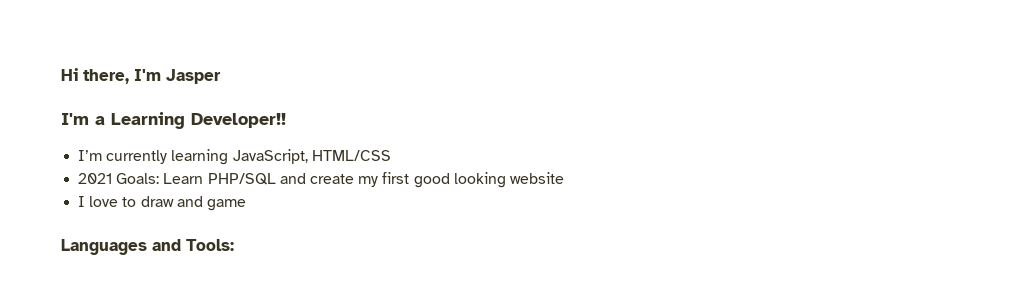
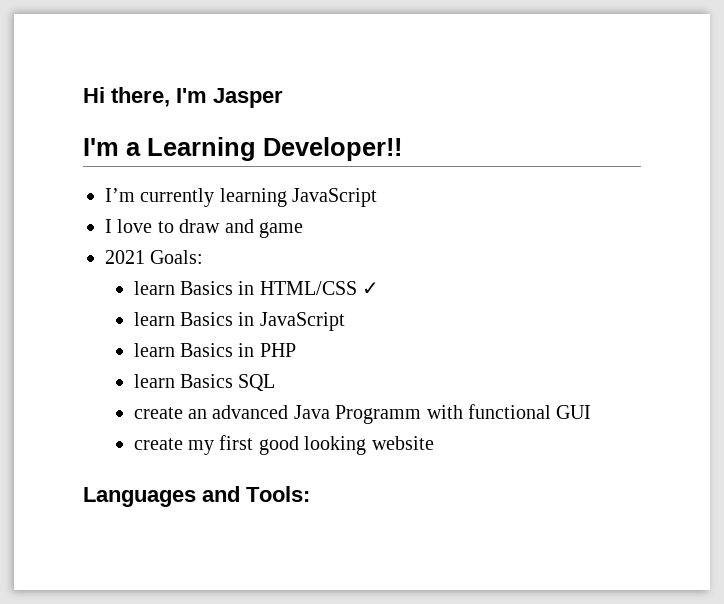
- I’m currently learning JavaScript, HTML/CSS
- 2021 Goals: Learn PHP/SQL and create my first good looking website
+ I’m currently learning JavaScript
+ 2021 Goals:
+ learn Basics in HTML/CSS ✓
+ learn Basics in JavaScript
+ learn Basics in PHP
+ learn Basics SQL
+ create an advanced Java Programm with functional GUI
+ create my first good looking website

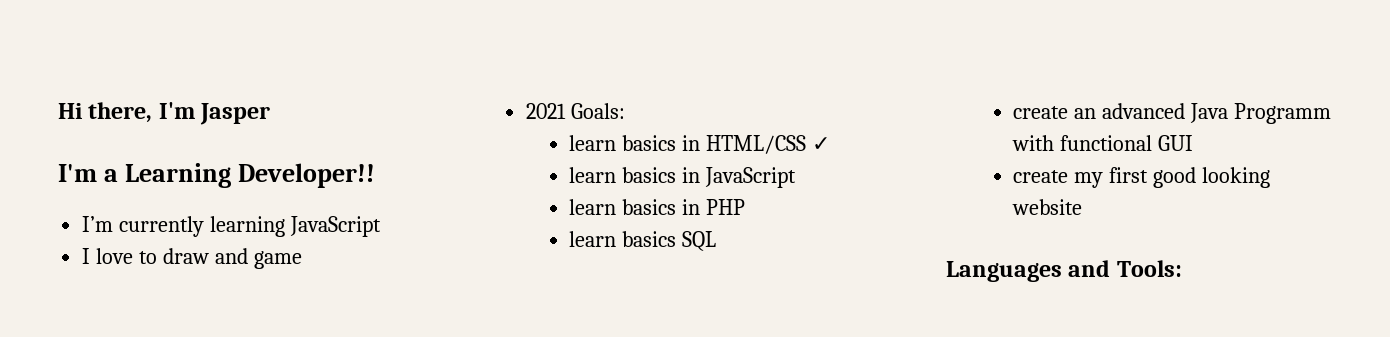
- learn Basics in HTML/CSS ✓
+ learn basics in HTML/CSS ✓
- learn Basics in JavaScript
+ learn basics in JavaScript
- learn Basics in PHP
+ learn basics in PHP
- learn Basics SQL
+ learn basics SQL

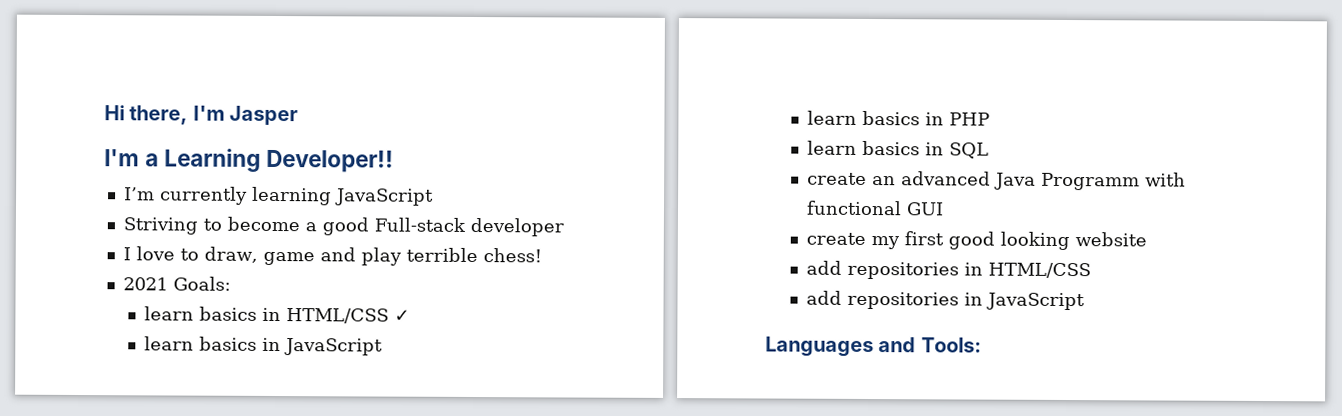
- I love to draw and game
+ Striving to become a good Full-stack developer
+ I love to draw, game and play terrible chess!
- learn basics SQL
+ learn basics in SQL
+ add repositories in HTML/CSS
+ add repositories in JavaScript

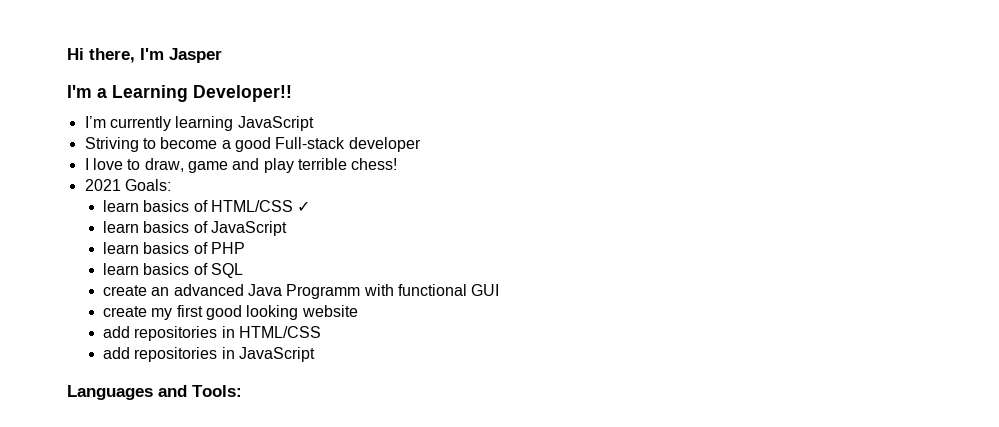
- learn basics in HTML/CSS ✓
+ learn basics of HTML/CSS ✓
- learn basics in JavaScript
+ learn basics of JavaScript
- learn basics in PHP
+ learn basics of PHP
- learn basics in SQL
+ learn basics of SQL

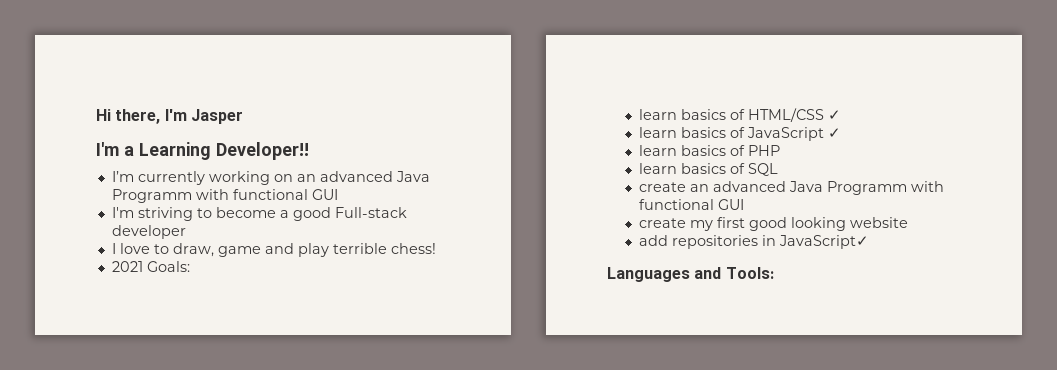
- I’m currently learning JavaScript
- Striving to become a good Full-stack developer
+ I’m currently working on an advanced Java Programm with functional GUI
+ I'm striving to become a good Full-stack developer
- learn basics of JavaScript
+ learn basics of JavaScript ✓
- add repositories in HTML/CSS
- add repositories in JavaScript
+ add repositories in JavaScript✓

